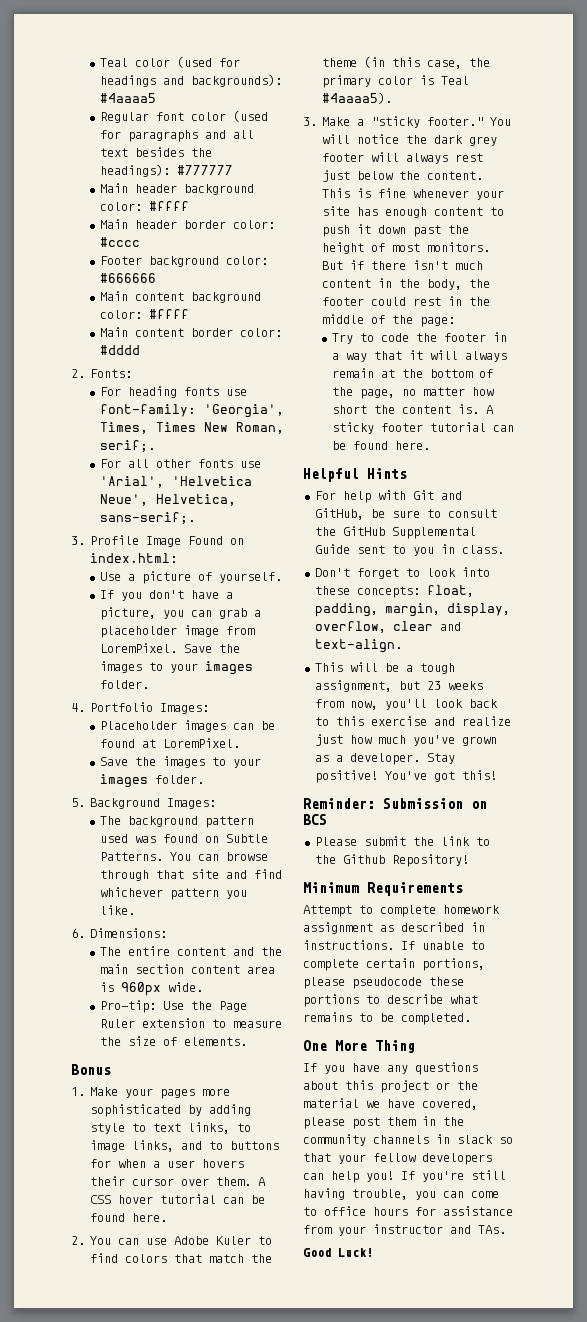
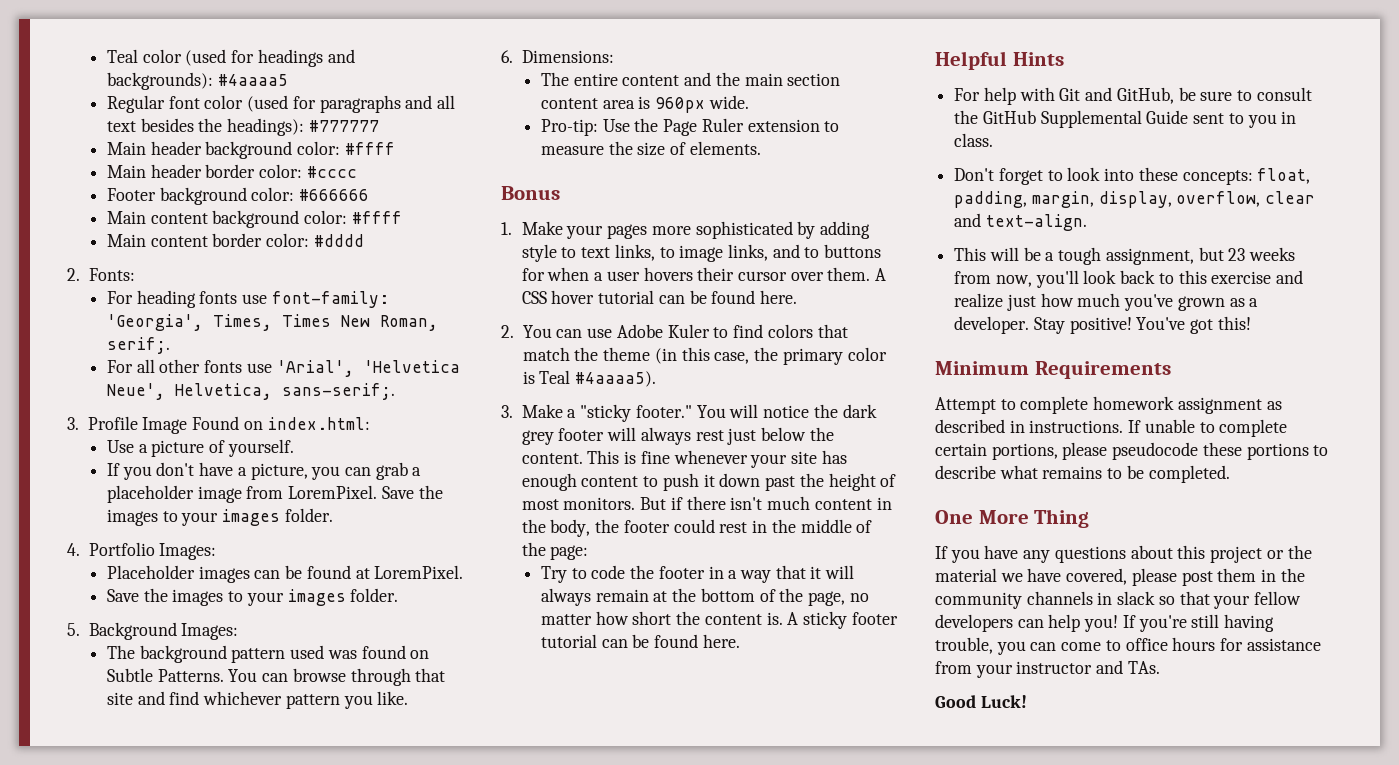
- Reminder: Submission on BCS
- Please submit the link to the Github Repository!

